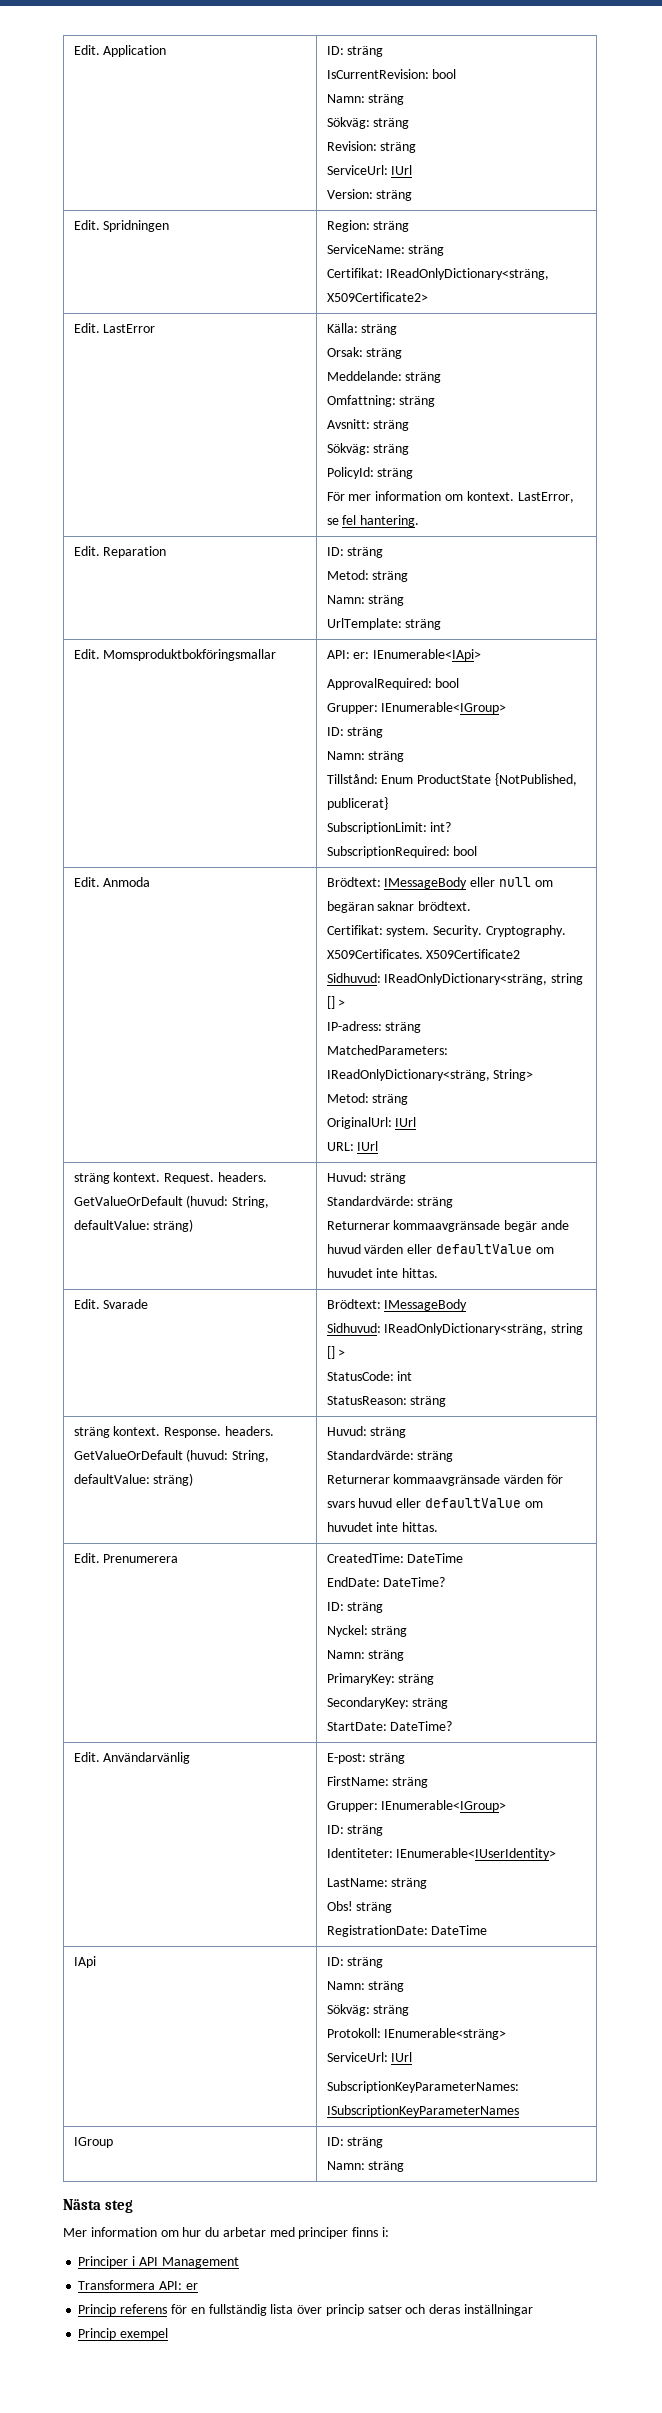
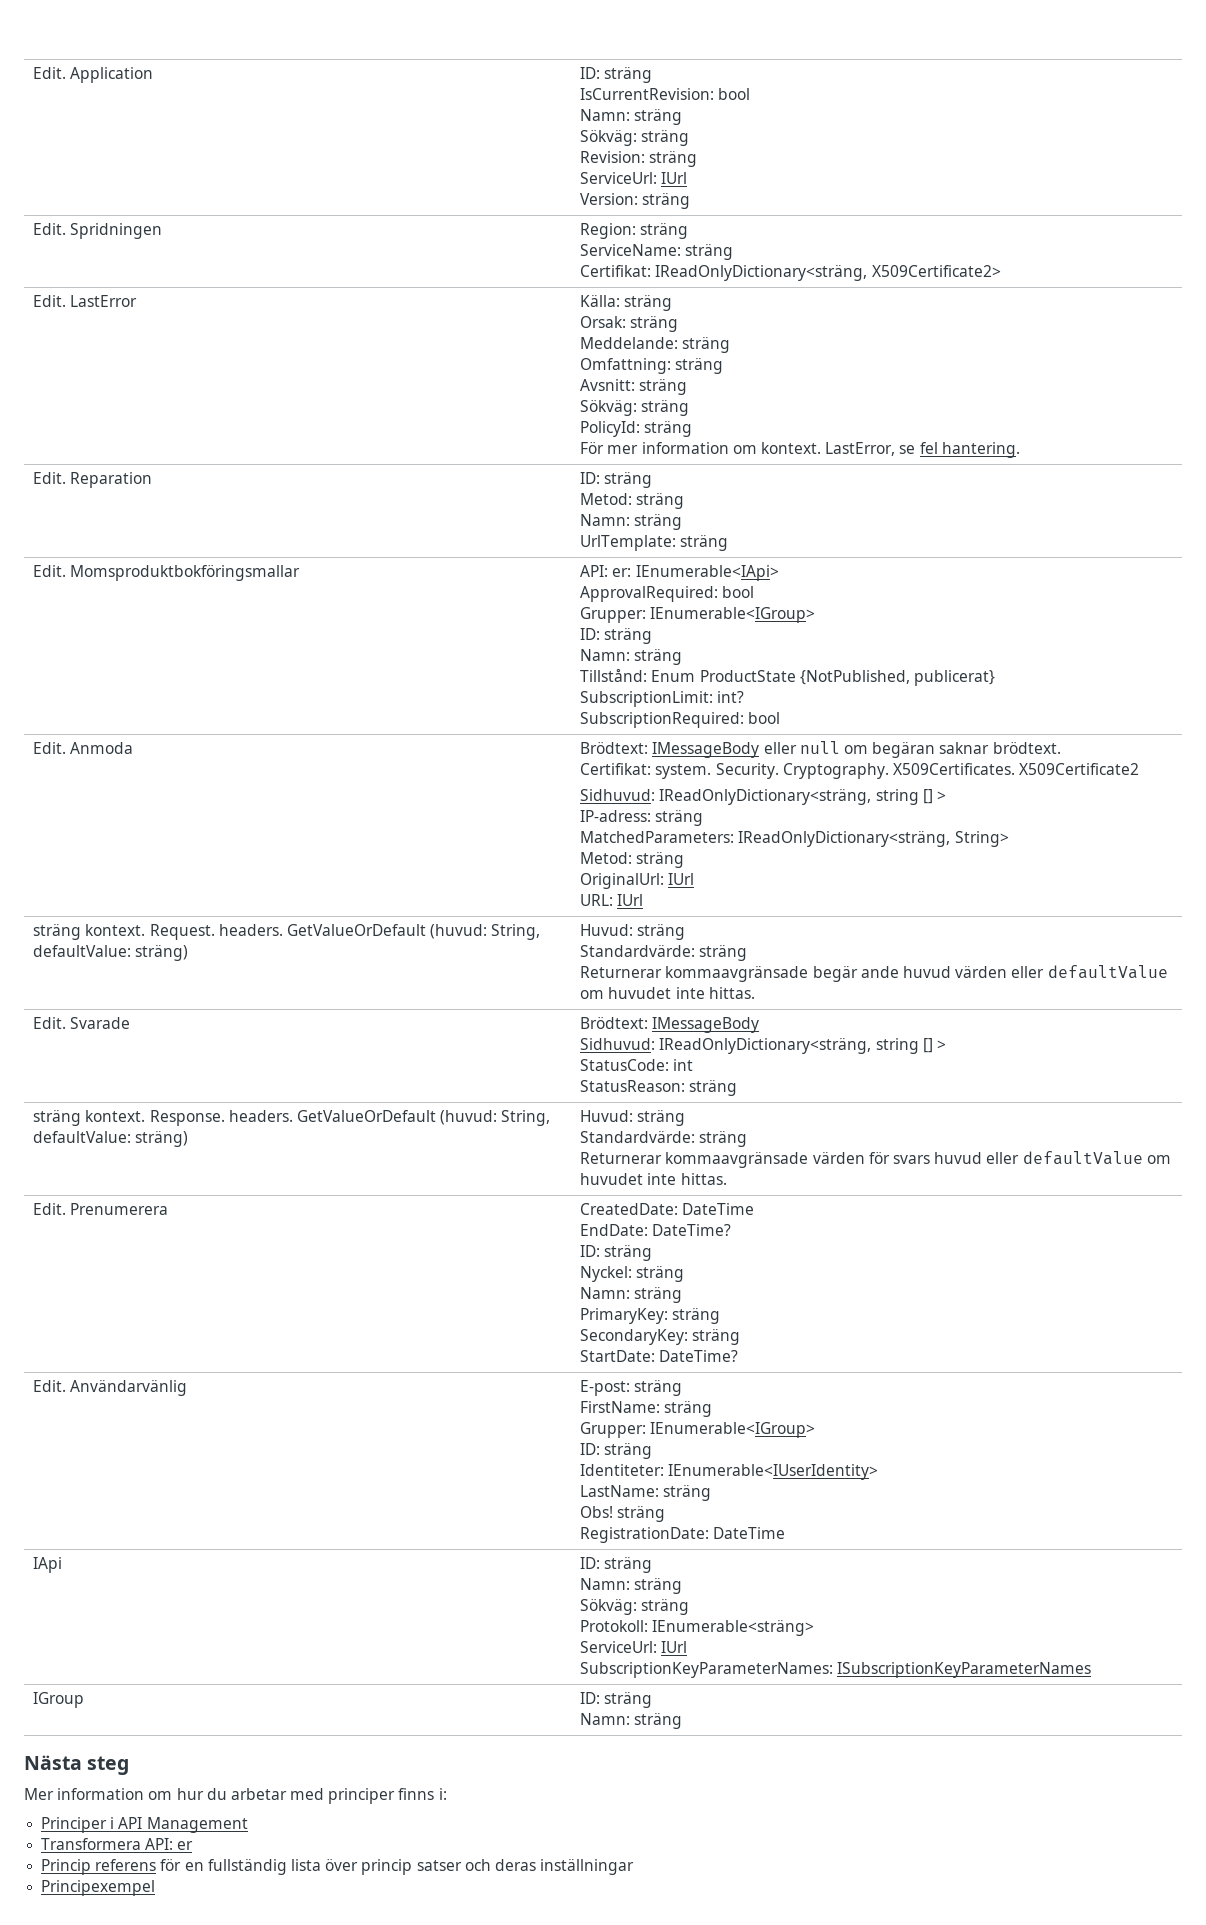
- Edit. Prenumerera | CreatedTime: DateTime
+ Edit. Prenumerera | CreatedDate: DateTime
- Princip exempel
+ Principexempel

